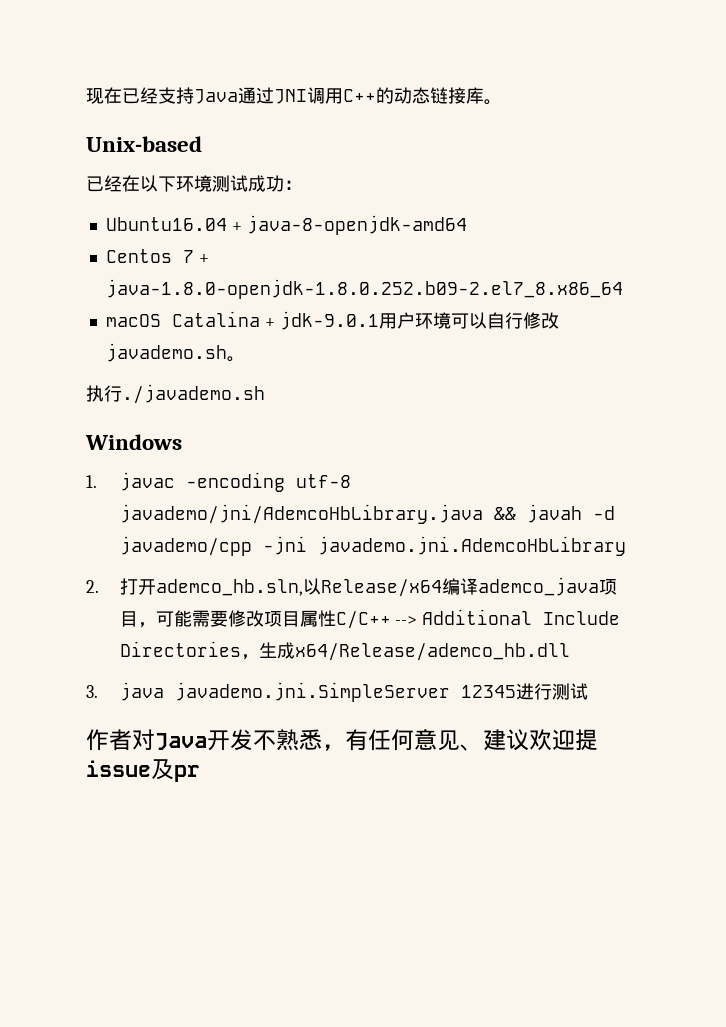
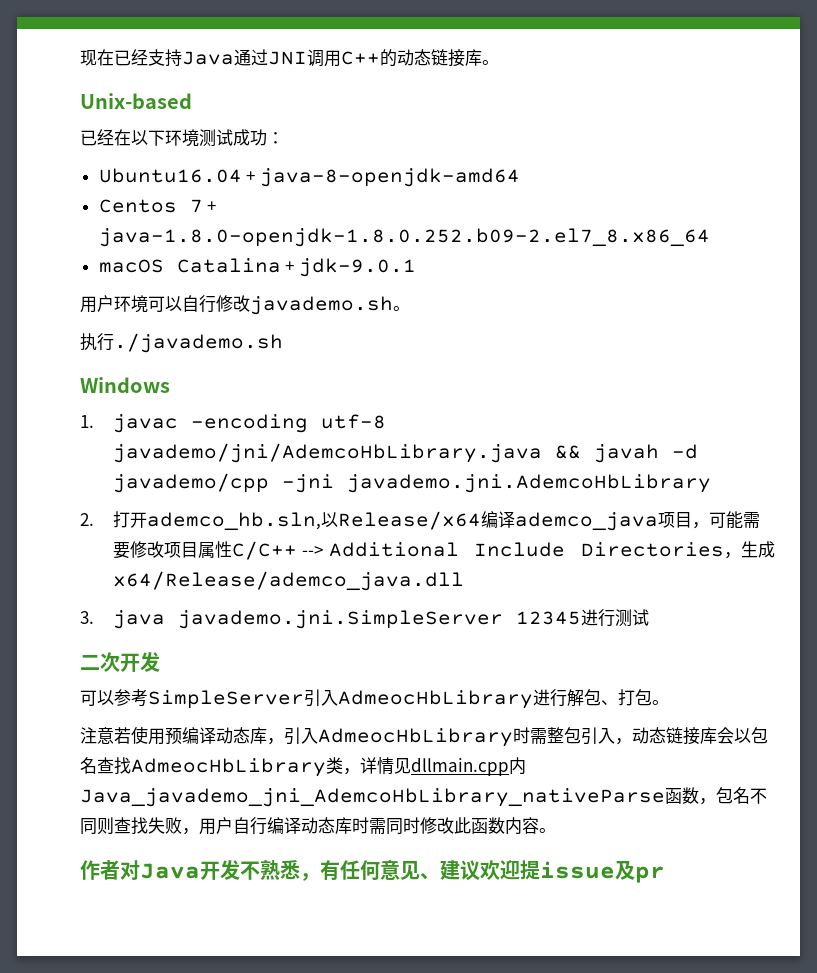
- macOS Catalina + jdk-9.0.1用户环境可以自行修改javademo.sh。
+ macOS Catalina + jdk-9.0.1
+ 用户环境可以自行修改javademo.sh。
- 2.打开ademco_hb.sln,以Release/x64编译ademco_java项目，可能需要修改项目属性C/C++ --> Additional Include Directories，生成x64/Release/ademco_hb.dll
+ 2.打开ademco_hb.sln,以Release/x64编译ademco_java项目，可能需要修改项目属性C/C++ --> Additional Include Directories，生成x64/Release/ademco_java.dll
+ 二次开发
+ 可以参考SimpleServer引入AdmeocHbLibrary进行解包、打包。
+ 注意若使用预编译动态库，引入AdmeocHbLibrary时需整包引入，动态链接库会以包名查找AdmeocHbLibrary类，详情见dllmain.cpp内Java_javademo_jni_AdemcoHbLibrary_nativeParse函数，包名不同则查找失败，用户自行编译动态库时需同时修改此函数内容。

